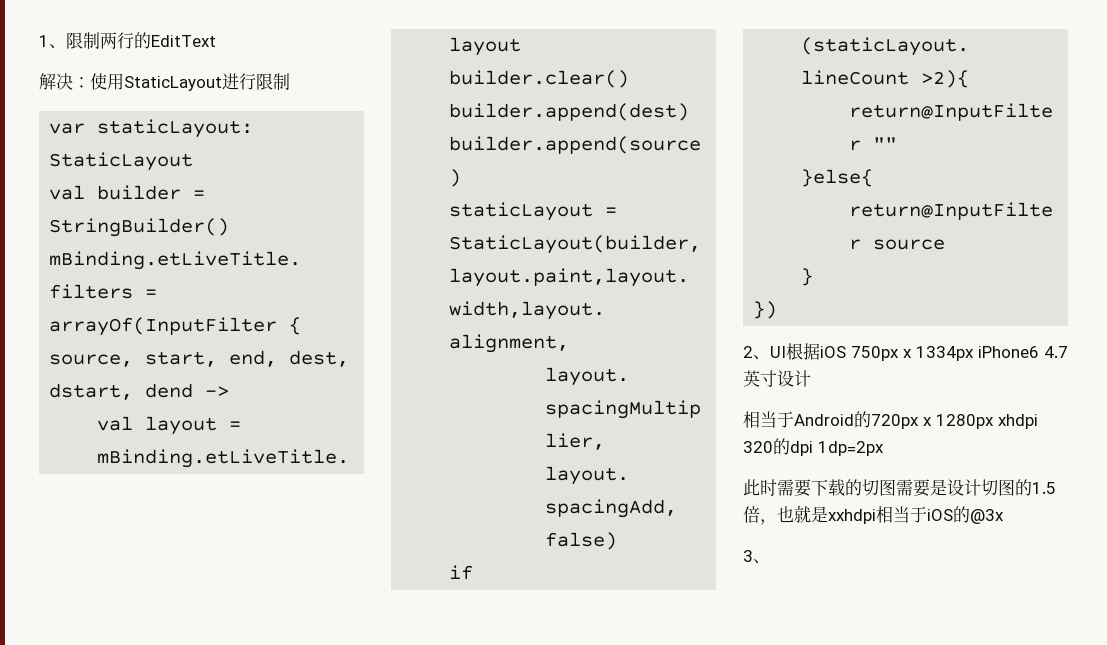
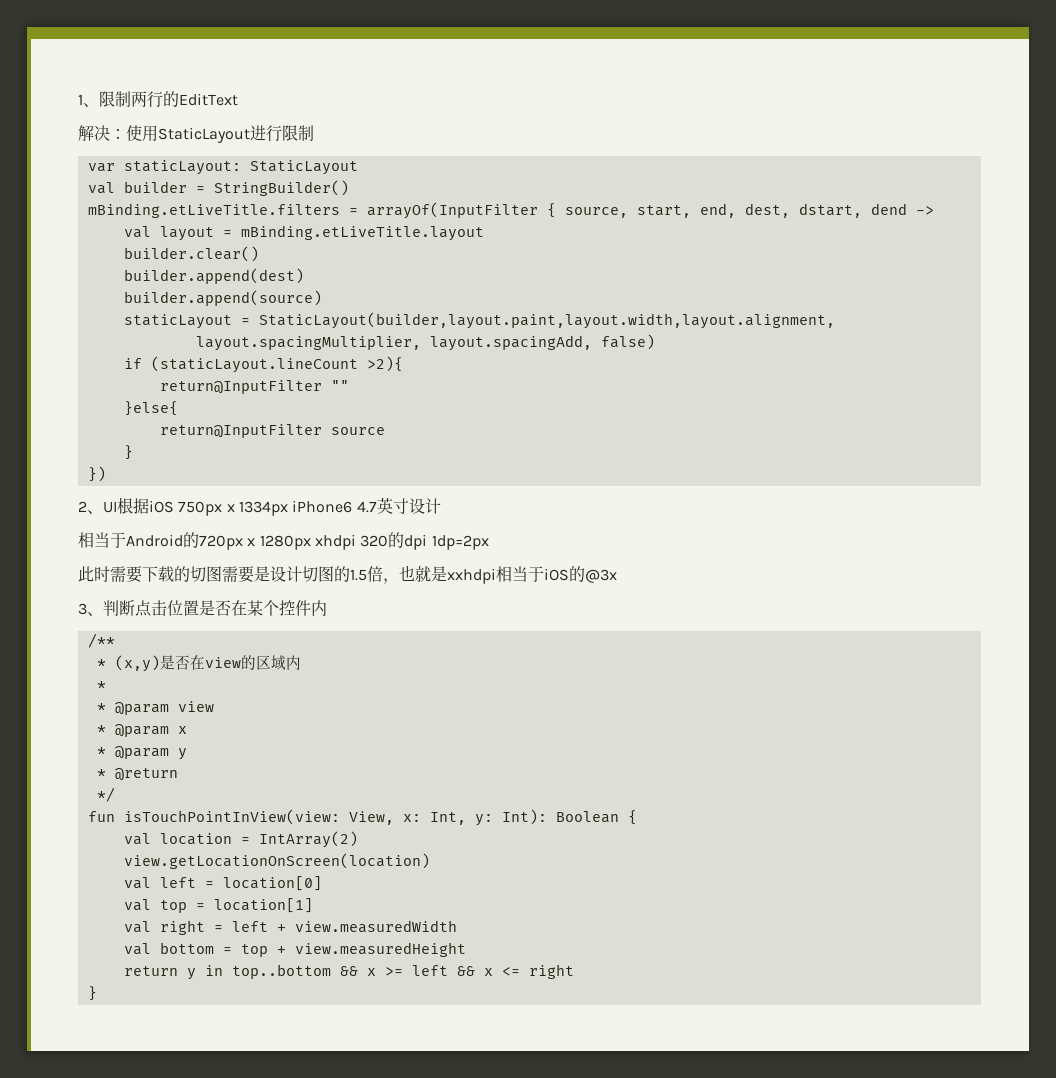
- 3、
+ 3、判断点击位置是否在某个控件内
+ /**
+ * (x,y)是否在view的区域内
+ *
+ * @param view
+ * @param x
+ * @param y
+ * @return
+ */
+ fun isTouchPointInView(view: View, x: Int, y: Int): Boolean {
+ val location = IntArray(2)
+ view.getLocationOnScreen(location)
+ val left = location[0]
+ val top = location[1]
+ val right = left + view.measuredWidth
+ val bottom = top + view.measuredHeight
+ return y in top..bottom && x >= left && x <= right
+ }

